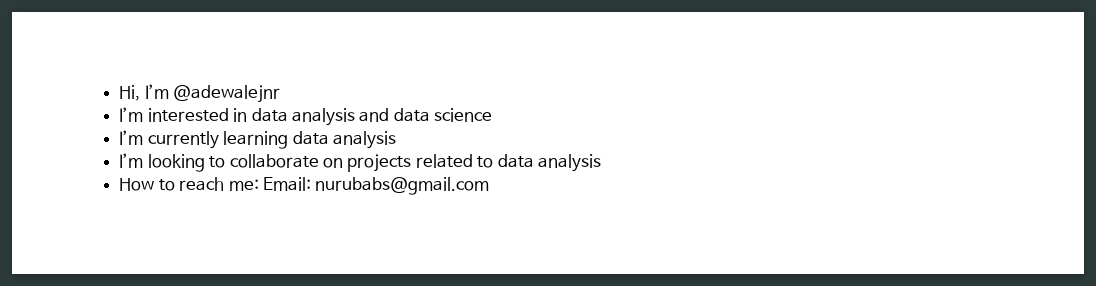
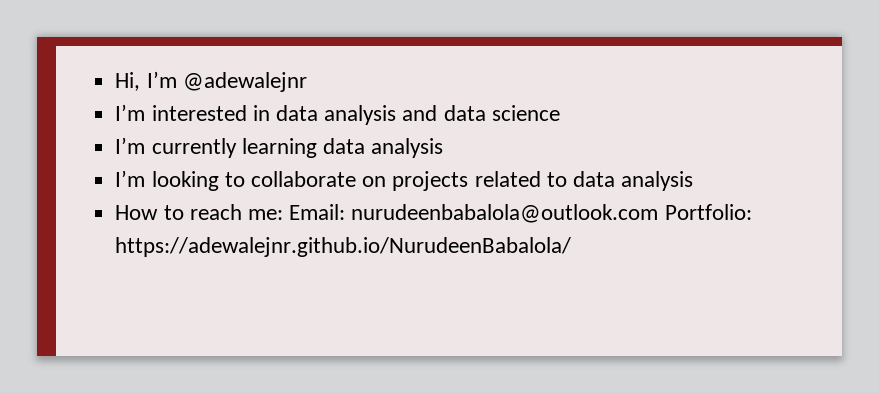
- How to reach me: Email: nurubabs@gmail.com
+ How to reach me: Email: nurudeenbabalola@outlook.com Portfolio: https://adewalejnr.github.io/NurudeenBabalola/

